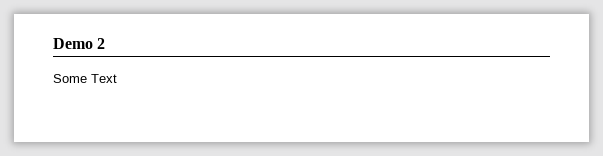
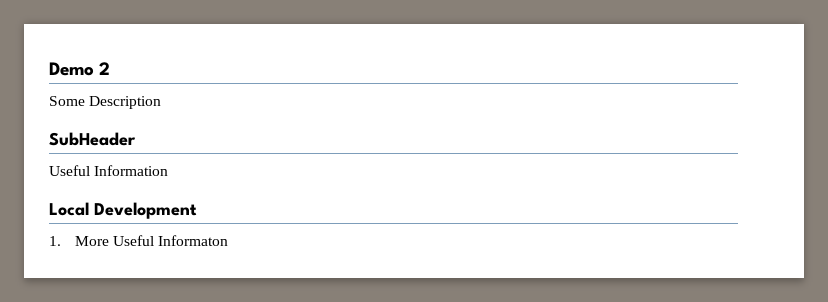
- Some Text
+ Some Description
+ SubHeader
+ Useful Information
+ Local Development
+ 1. More Useful Informaton

